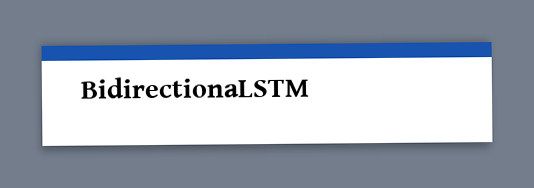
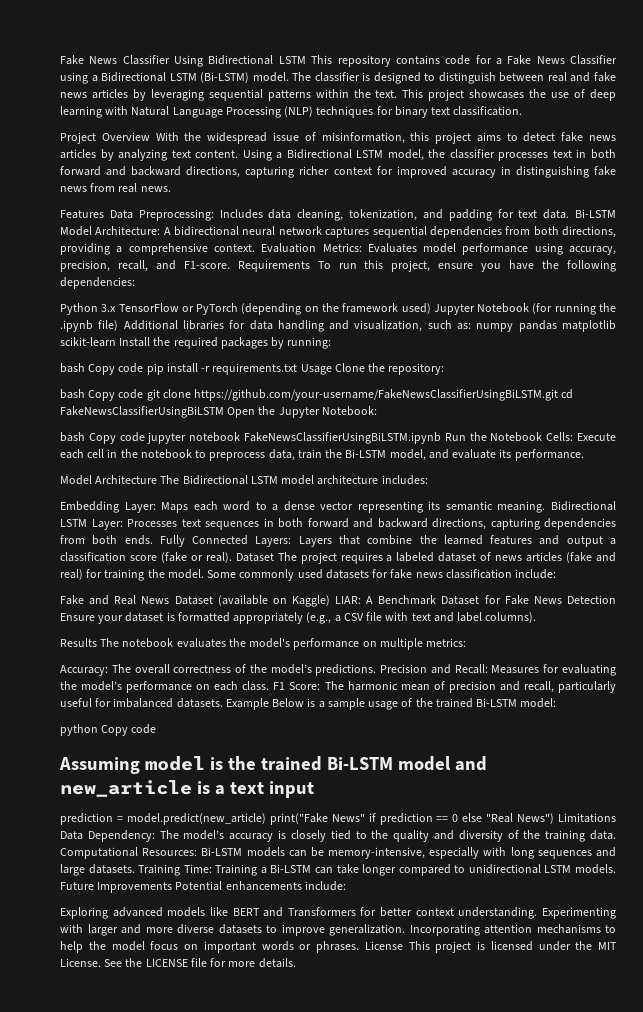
- BidirectionaLSTM
+ Fake News Classifier Using Bidirectional LSTM This repository contains code for a Fake News Classifier using a Bidirectional LSTM (Bi-LSTM) model. The classifier is designed to distinguish between real and fake news articles by leveraging sequential patterns within the text. This project showcases the use of deep learning with Natural Language Processing (NLP) techniques for binary text classification.
+ Project Overview With the widespread issue of misinformation, this project aims to detect fake news articles by analyzing text content. Using a Bidirectional LSTM model, the classifier processes text in both forward and backward directions, capturing richer context for improved accuracy in distinguishing fake news from real news.
+ Features Data Preprocessing: Includes data cleaning, tokenization, and padding for text data. Bi-LSTM Model Architecture: A bidirectional neural network captures sequential dependencies from both directions, providing a comprehensive context. Evaluation Metrics: Evaluates model performance using accuracy, precision, recall, and F1-score. Requirements To run this project, ensure you have the following dependencies:
+ Python 3.x TensorFlow or PyTorch (depending on the framework used) Jupyter Notebook (for running the .ipynb file) Additional libraries for data handling and visualization, such as: numpy pandas matplotlib scikit-learn Install the required packages by running:
+ bash Copy code pip install -r requirements.txt Usage Clone the repository:
+ bash Copy code git clone https://github.com/your-username/FakeNewsClassifierUsingBiLSTM.git cd FakeNewsClassifierUsingBiLSTM Open the Jupyter Notebook:
+ bash Copy code jupyter notebook FakeNewsClassifierUsingBiLSTM.ipynb Run the Notebook Cells: Execute each cell in the notebook to preprocess data, train the Bi-LSTM model, and evaluate its performance.
+ Model Architecture The Bidirectional LSTM model architecture includes:
+ Embedding Layer: Maps each word to a dense vector representing its semantic meaning. Bidirectional LSTM Layer: Processes text sequences in both forward and backward directions, capturing dependencies from both ends. Fully Connected Layers: Layers that combine the learned features and output a classification score (fake or real). Dataset The project requires a labeled dataset of news articles (fake and real) for training the model. Some commonly used datasets for fake news classification include:
+ Fake and Real News Dataset (available on Kaggle) LIAR: A Benchmark Dataset for Fake News Detection Ensure your dataset is formatted appropriately (e.g., a CSV file with text and label columns).
+ Results The notebook evaluates the model's performance on multiple metrics:
+ Accuracy: The overall correctness of the model’s predictions. Precision and Recall: Measures for evaluating the model’s performance on each class. F1 Score: The harmonic mean of precision and recall, particularly useful for imbalanced datasets. Example Below is a sample usage of the trained Bi-LSTM model:
+ python Copy code
+ Assuming model is the trained Bi-LSTM model and new_article is a text input
+ prediction = model.predict(new_article) print("Fake News" if prediction == 0 else "Real News") Limitations Data Dependency: The model’s accuracy is closely tied to the quality and diversity of the training data. Computational Resources: Bi-LSTM models can be memory-intensive, especially with long sequences and large datasets. Training Time: Training a Bi-LSTM can take longer compared to unidirectional LSTM models. Future Improvements Potential enhancements include:
+ Exploring advanced models like BERT and Transformers for better context understanding. Experimenting with larger and more diverse datasets to improve generalization. Incorporating attention mechanisms to help the model focus on important words or phrases. License This project is licensed under the MIT License. See the LICENSE file for more details.

